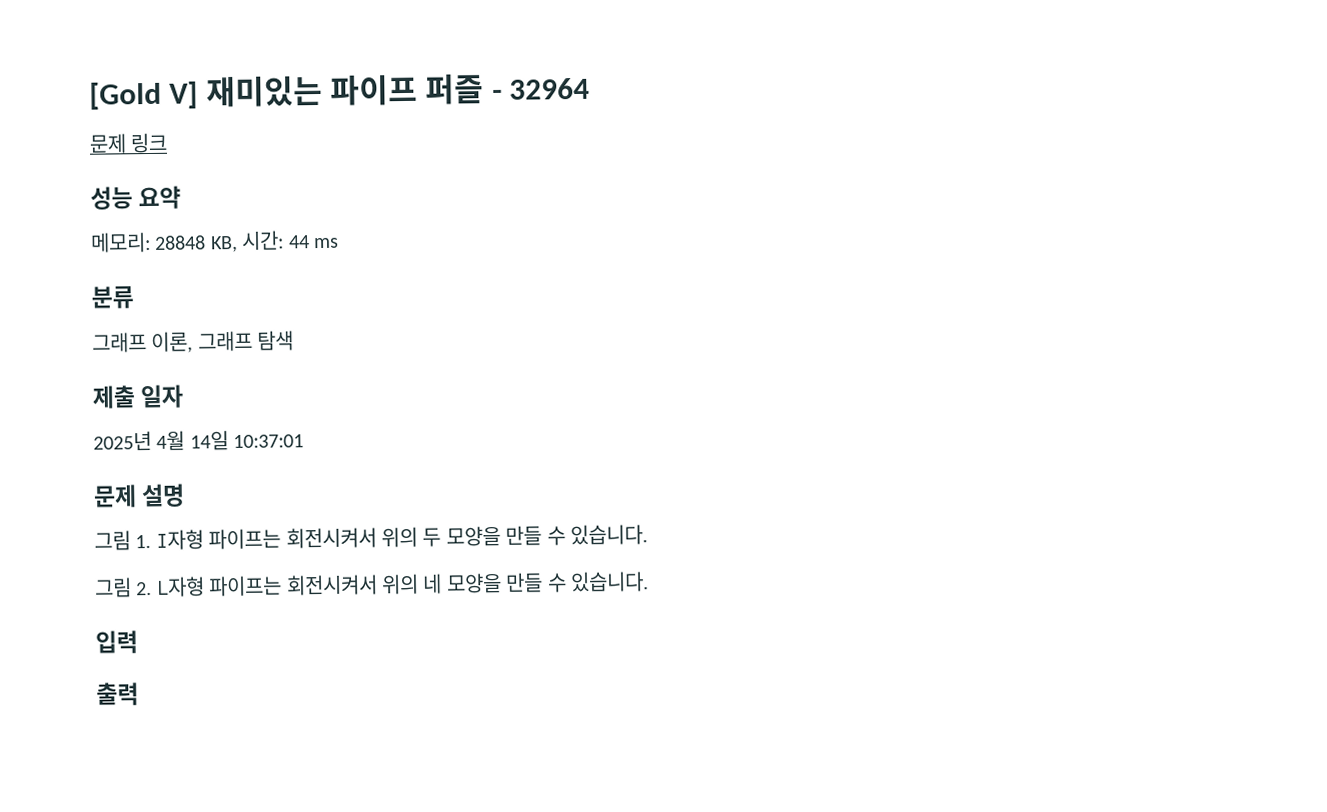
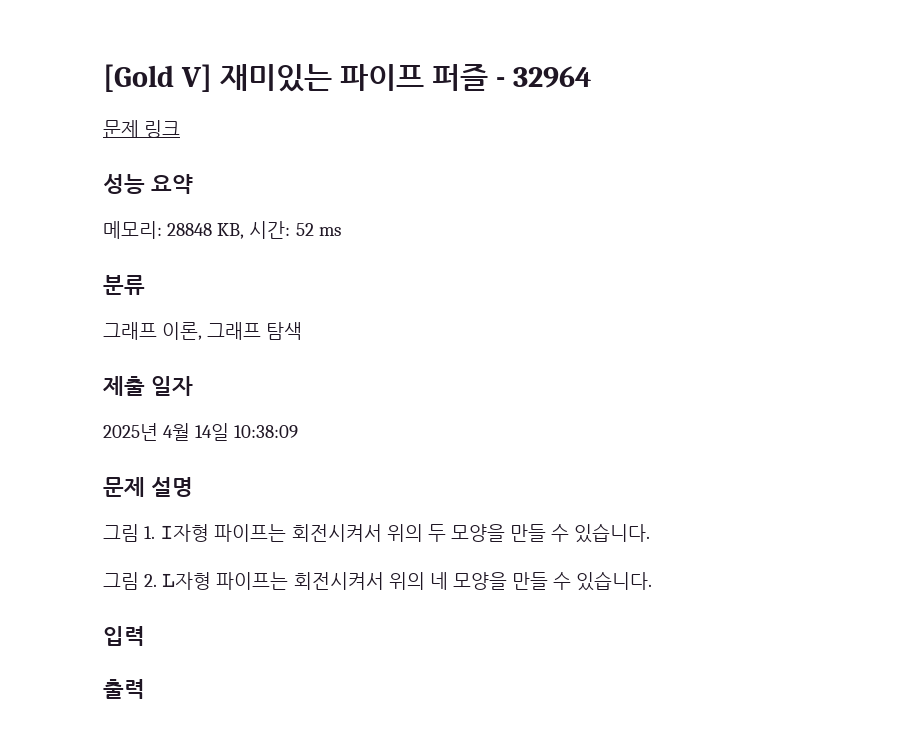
- 메모리: 28848 KB, 시간: 44 ms
+ 메모리: 28848 KB, 시간: 52 ms
- 2025년 4월 14일 10:37:01
+ 2025년 4월 14일 10:38:09

